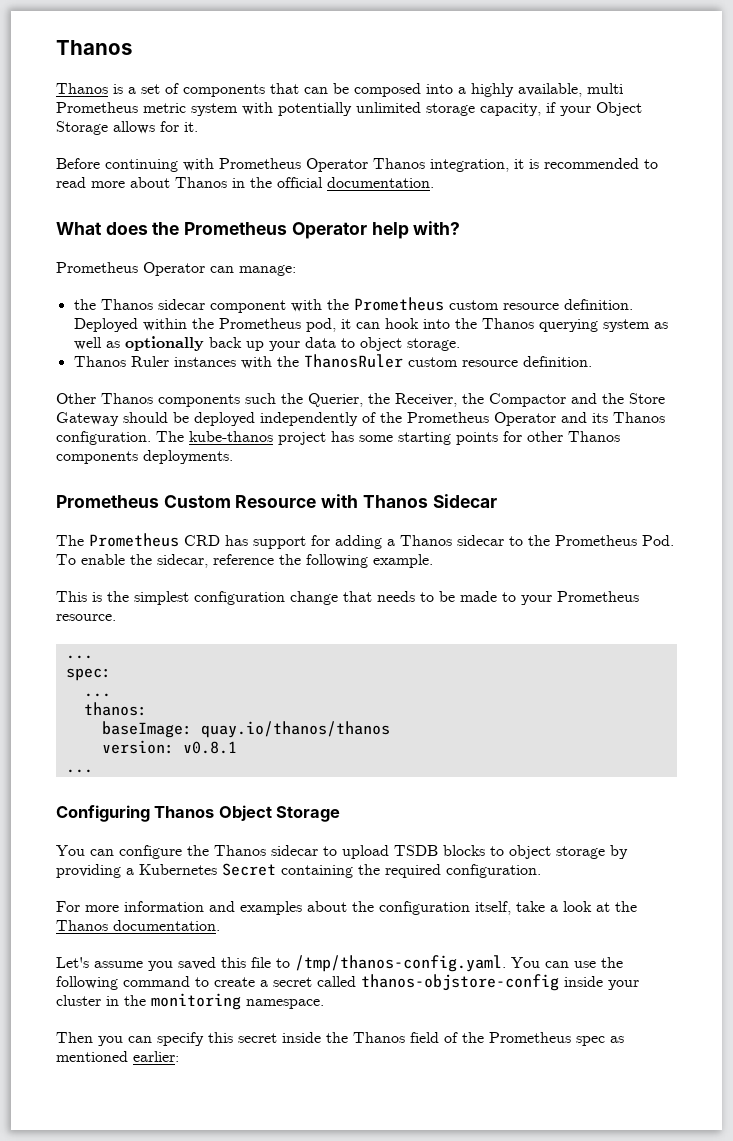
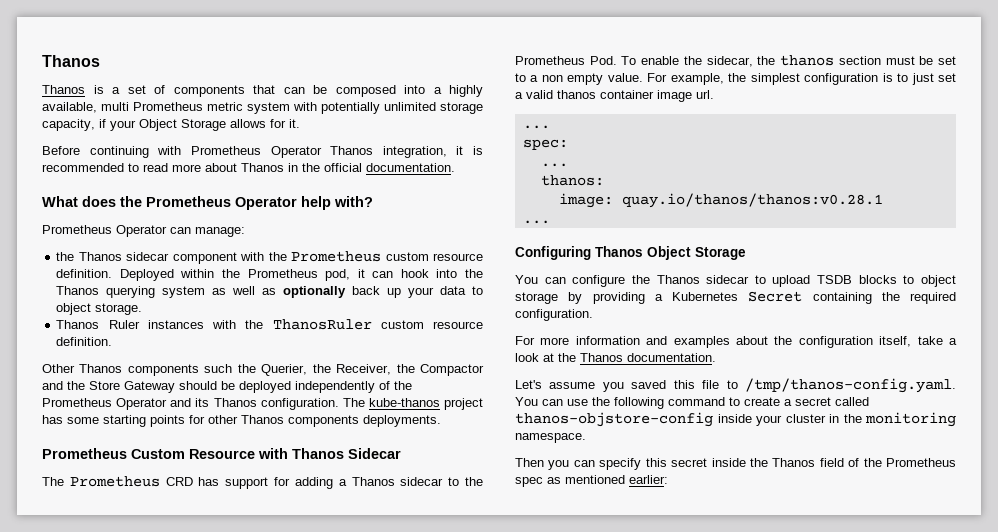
- The Prometheus CRD has support for adding a Thanos sidecar to the Prometheus Pod. To enable the sidecar, reference the following example.
- This is the simplest configuration change that needs to be made to your Prometheus resource.
+ The Prometheus CRD has support for adding a Thanos sidecar to the Prometheus Pod. To enable the sidecar, the thanos section must be set to a non empty value. For example, the simplest configuration is to just set a valid thanos container image url.
- baseImage: quay.io/thanos/thanos
- version: v0.8.1
+ image: quay.io/thanos/thanos:v0.28.1

